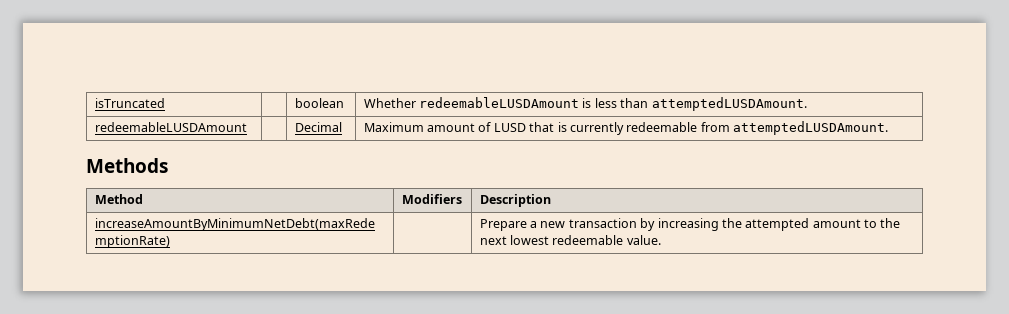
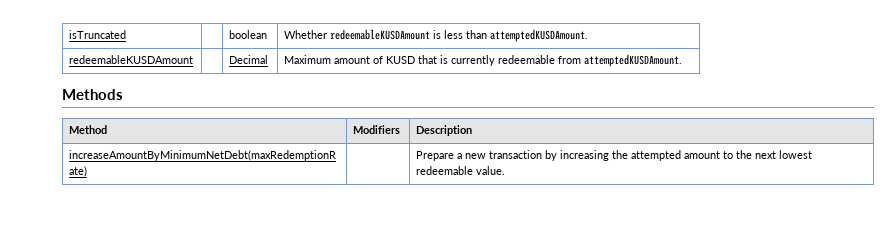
- isTruncated | | boolean | Whether redeemableLUSDAmount is less than attemptedLUSDAmount.
- redeemableLUSDAmount | | Decimal | Maximum amount of LUSD that is currently redeemable from attemptedLUSDAmount.
+ isTruncated | | boolean | Whether redeemableKUSDAmount is less than attemptedKUSDAmount.
+ redeemableKUSDAmount | | Decimal | Maximum amount of KUSD that is currently redeemable from attemptedKUSDAmount.

